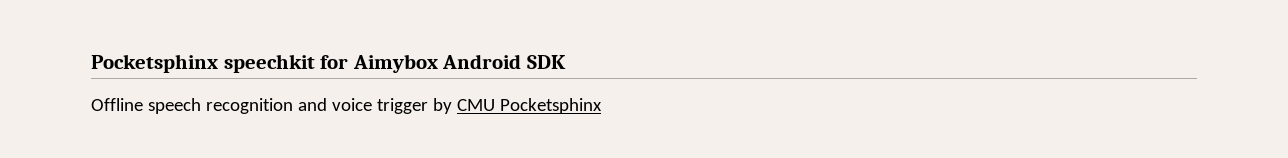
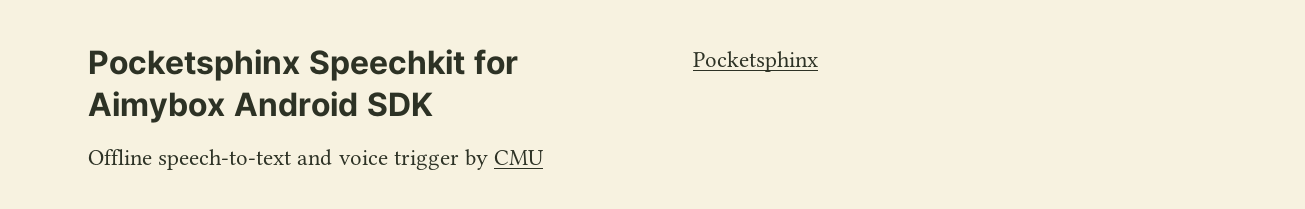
- Pocketsphinx speechkit for Aimybox Android SDK
+ Pocketsphinx Speechkit for Aimybox Android SDK
- Offline speech recognition and voice trigger by CMU Pocketsphinx
+ Offline speech-to-text and voice trigger by CMU Pocketsphinx

